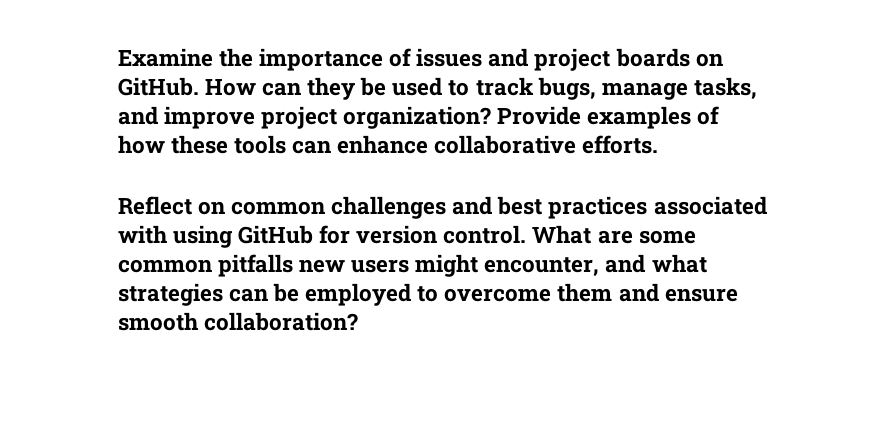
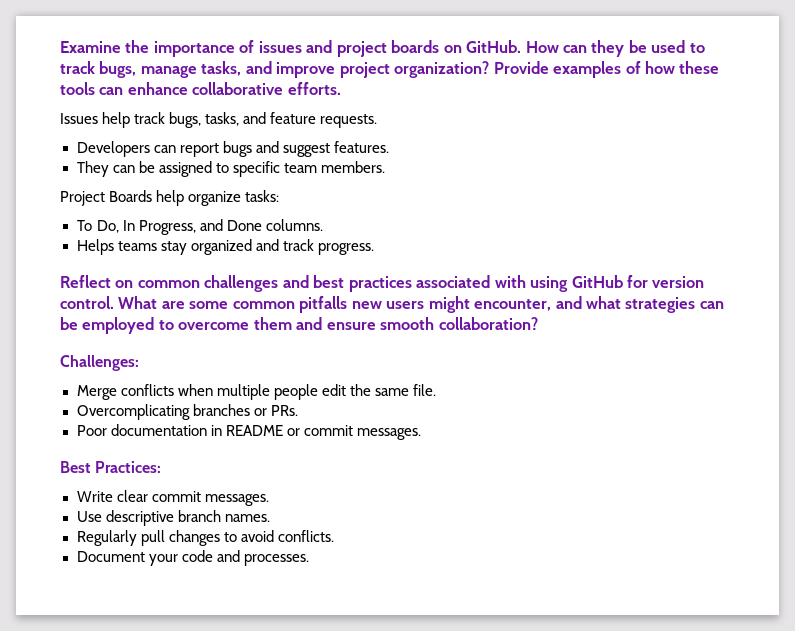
+ Issues help track bugs, tasks, and feature requests.
+ Developers can report bugs and suggest features.
+ They can be assigned to specific team members.
+ Project Boards help organize tasks:
+ To Do, In Progress, and Done columns.
+ Helps teams stay organized and track progress.
+ Challenges:
+ Merge conflicts when multiple people edit the same file.
+ Overcomplicating branches or PRs.
+ Poor documentation in README or commit messages.
+ Best Practices:
+ Write clear commit messages.
+ Use descriptive branch names.
+ Regularly pull changes to avoid conflicts.
+ Document your code and processes.

